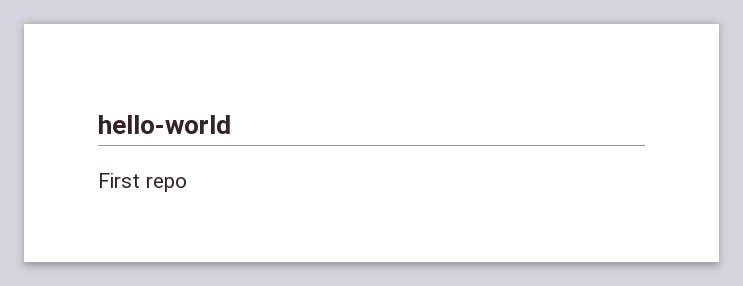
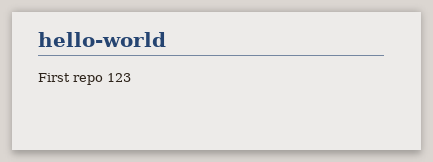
- First repo
+ First repo 123

